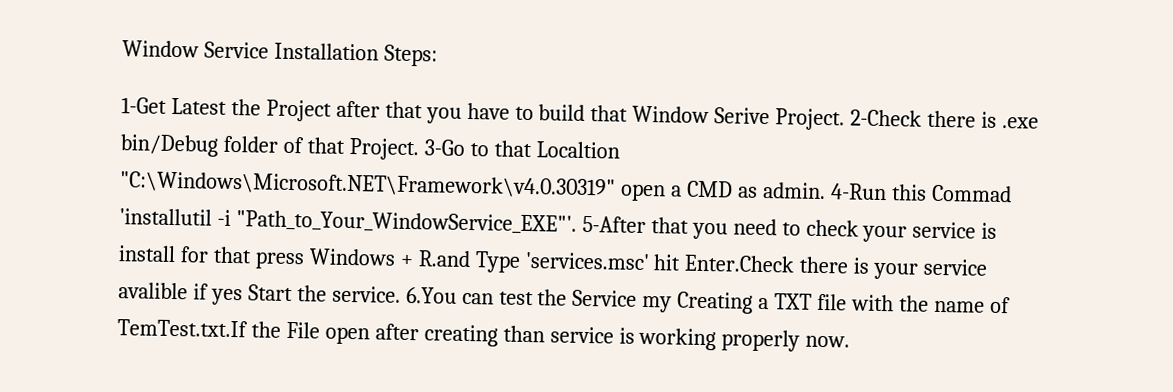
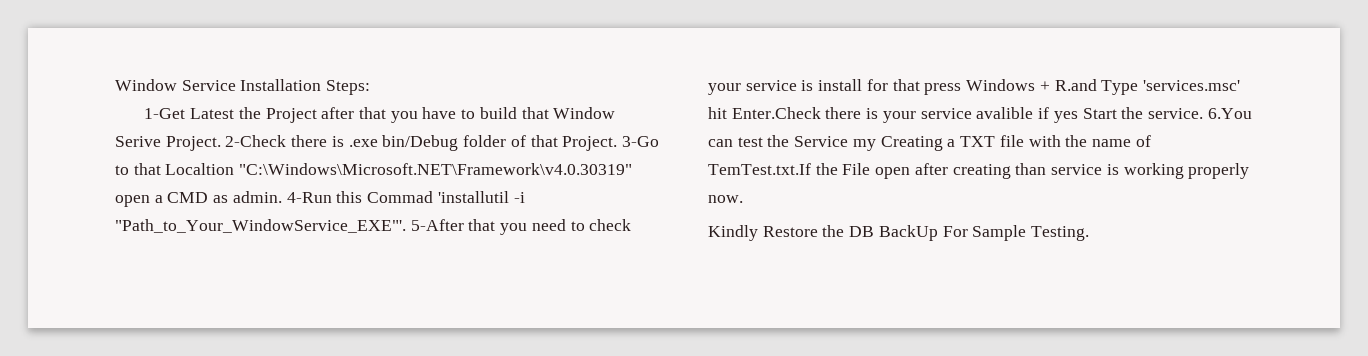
+ Kindly Restore the DB BackUp For Sample Testing.

